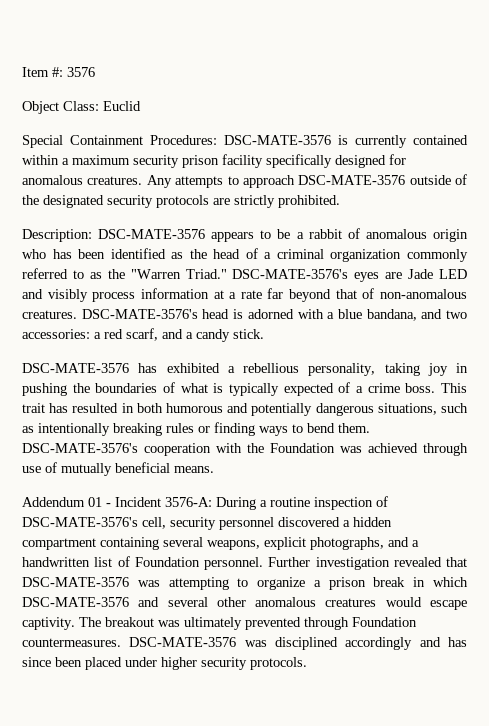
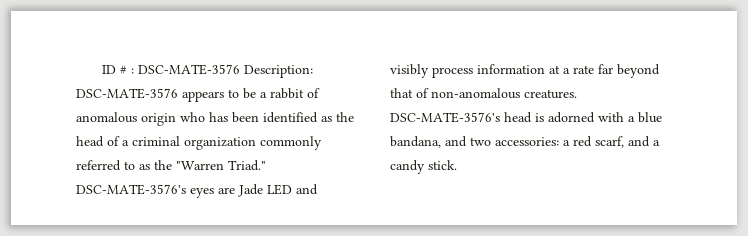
- Item #: 3576
- Object Class: Euclid
- Special Containment Procedures: DSC-MATE-3576 is currently contained within a maximum security prison facility specifically designed for anomalous creatures. Any attempts to approach DSC-MATE-3576 outside of the designated security protocols are strictly prohibited.
- Description: DSC-MATE-3576 appears to be a rabbit of anomalous origin who has been identified as the head of a criminal organization commonly referred to as the "Warren Triad."
+ ID # : DSC-MATE-3576 Description: DSC-MATE-3576 appears to be a rabbit of anomalous origin who has been identified as the head of a criminal organization commonly referred to as the "Warren Triad."
- DSC-MATE-3576 has exhibited a rebellious personality, taking joy in pushing the boundaries of what is typically expected of a crime boss. This trait has resulted in both humorous and potentially dangerous situations, such as intentionally breaking rules or finding ways to bend them. DSC-MATE-3576's cooperation with the Foundation was achieved through use of mutually beneficial means.
- Addendum 01 - Incident 3576-A: During a routine inspection of DSC-MATE-3576's cell, security personnel discovered a hidden compartment containing several weapons, explicit photographs, and a handwritten list of Foundation personnel. Further investigation revealed that DSC-MATE-3576 was attempting to organize a prison break in which DSC-MATE-3576 and several other anomalous creatures would escape captivity. The breakout was ultimately prevented through Foundation countermeasures. DSC-MATE-3576 was disciplined accordingly and has since been placed under higher security protocols.

